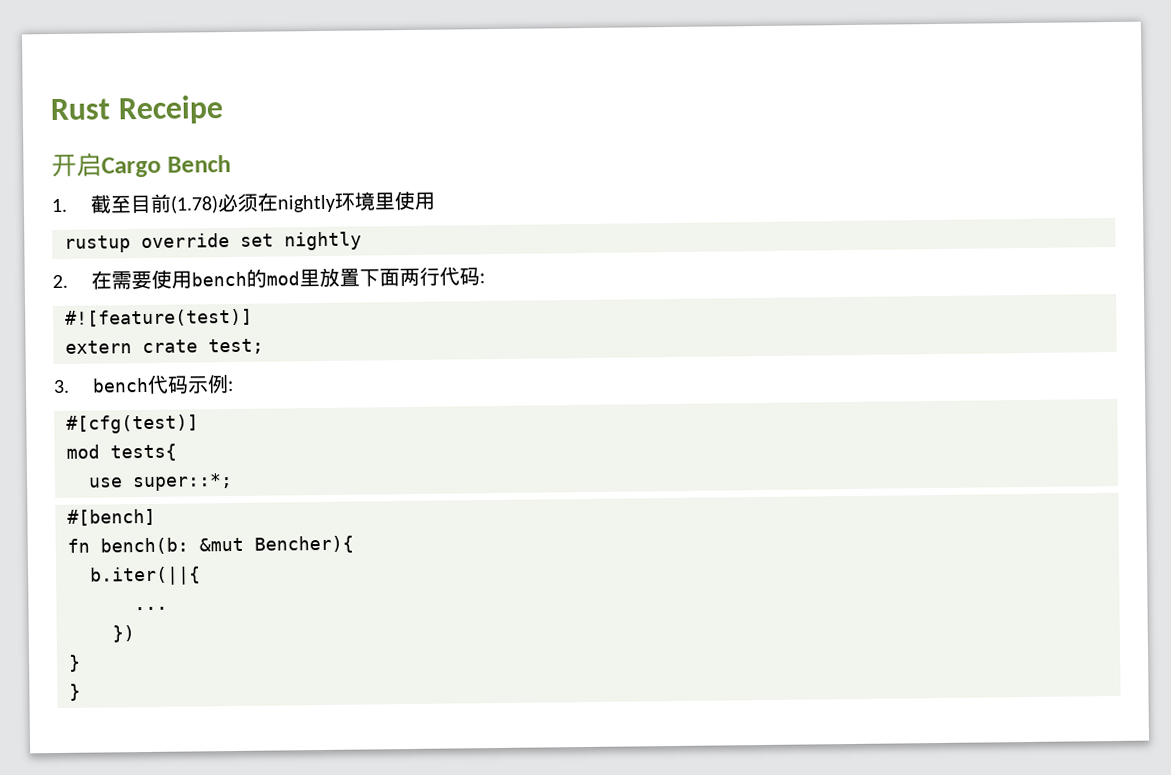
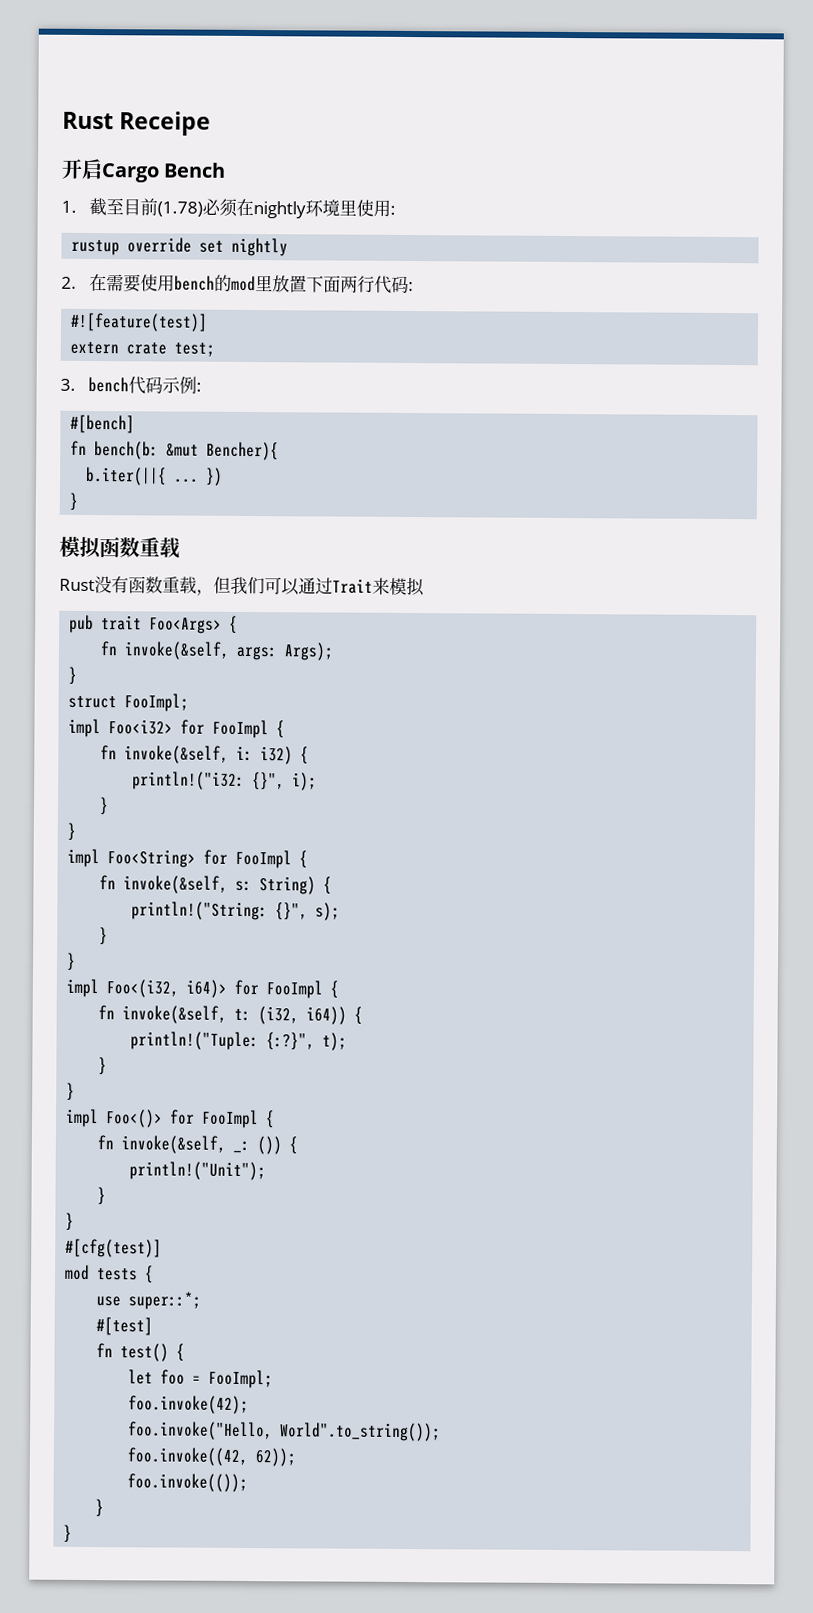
- 1.截至目前(1.78)必须在nightly环境里使用
+ 1.截至目前(1.78)必须在nightly环境里使用:
- #[cfg(test)]
- mod tests{
- use super::*;
- b.iter(||{
- ...
- })
+ b.iter(||{ ... })
+ 模拟函数重载
+ Rust没有函数重载，但我们可以通过Trait来模拟
+ pub trait Foo<Args> {
+ fn invoke(&self, args: Args);
+ }
+ struct FooImpl;
+ impl Foo<i32> for FooImpl {
+ fn invoke(&self, i: i32) {
+ println!("i32: {}", i);
+ }
+ }
+ impl Foo<String> for FooImpl {
+ fn invoke(&self, s: String) {
+ println!("String: {}", s);
+ }
+ }
+ impl Foo<(i32, i64)> for FooImpl {
+ fn invoke(&self, t: (i32, i64)) {
+ println!("Tuple: {:?}", t);
+ }
+ }
+ impl Foo<()> for FooImpl {
+ fn invoke(&self, _: ()) {
+ println!("Unit");
+ }
+ }
+ #[cfg(test)]
+ mod tests {
+ use super::*;
+ #[test]
+ fn test() {
+ let foo = FooImpl;
+ foo.invoke(42);
+ foo.invoke("Hello, World".to_string());
+ foo.invoke((42, 62));
+ foo.invoke(());
+ }

